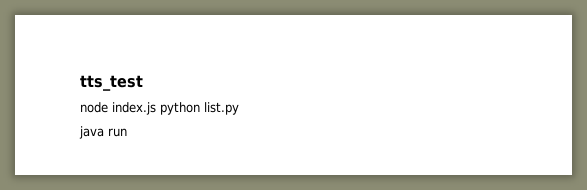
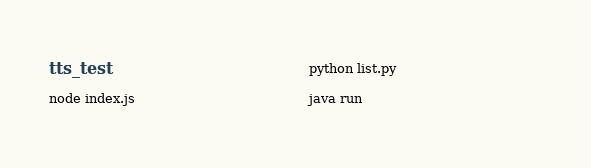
- node index.js python list.py
+ node index.js
+ python list.py

